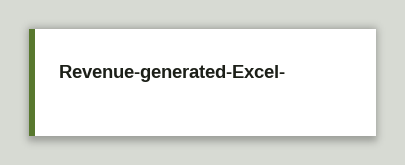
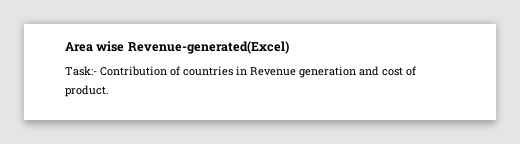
- Revenue-generated-Excel-
+ Area wise Revenue-generated(Excel)
+ Task:- Contribution of countries in Revenue generation and cost of product.

